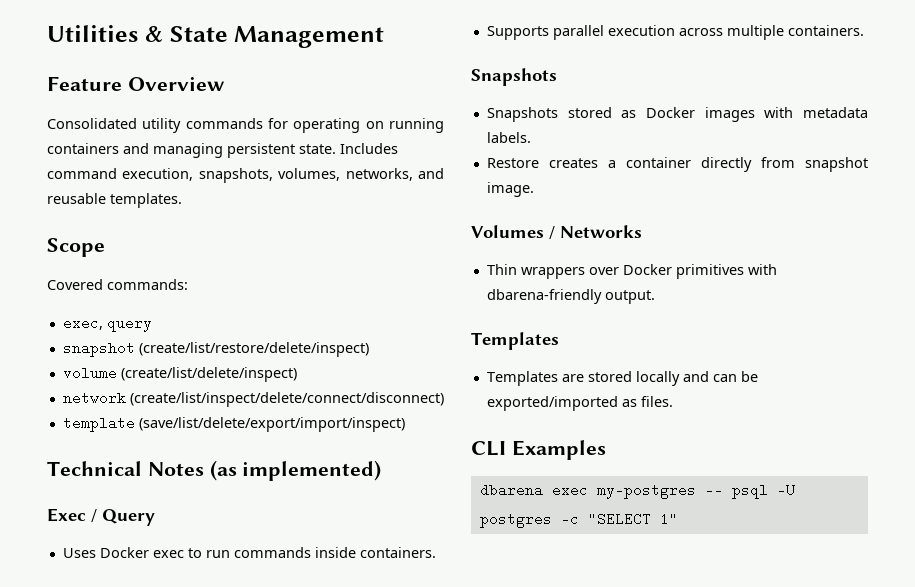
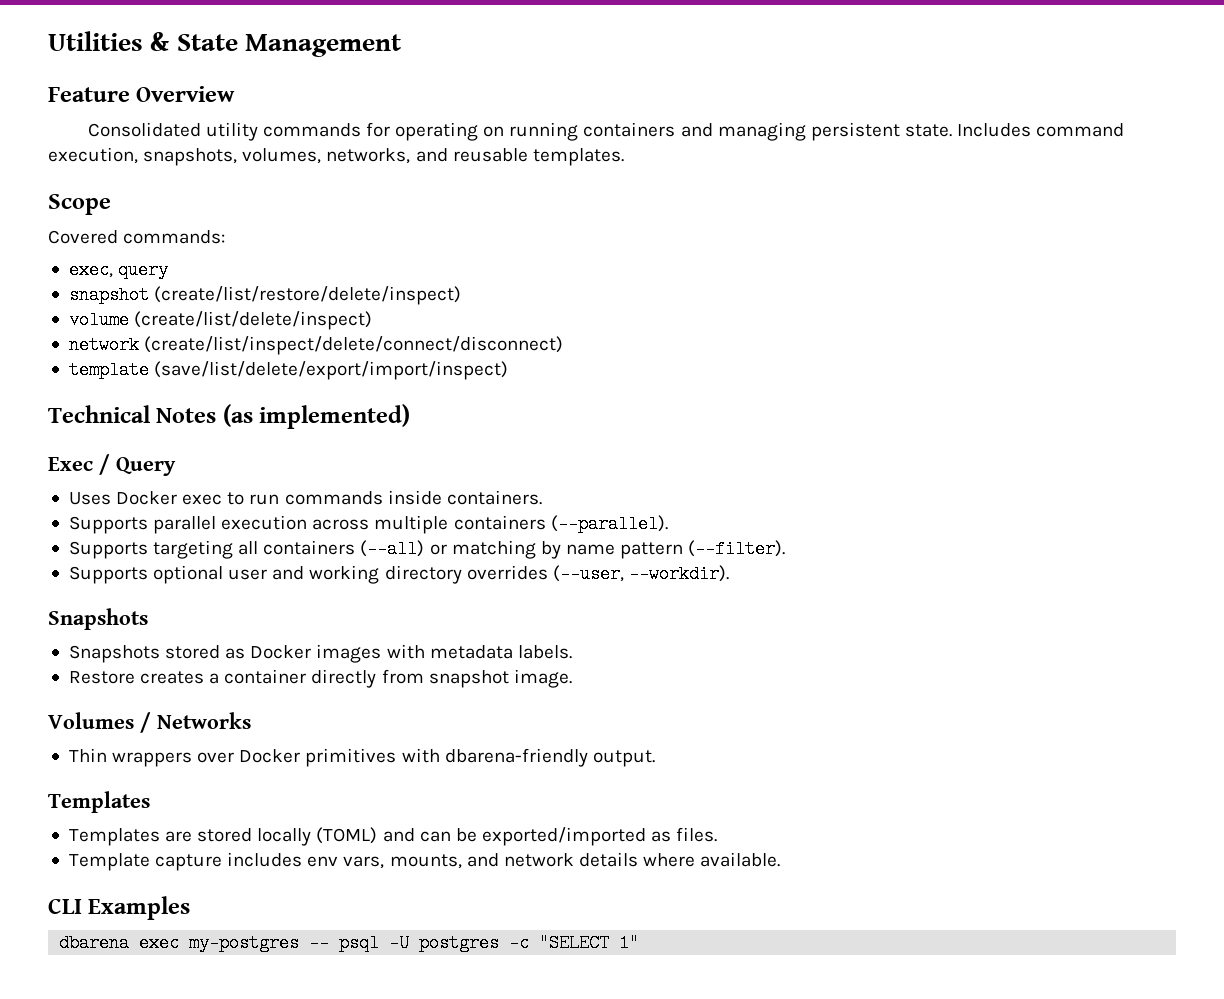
- Supports parallel execution across multiple containers.
+ Supports parallel execution across multiple containers (--parallel).
+ Supports targeting all containers (--all) or matching by name pattern (--filter).
+ Supports optional user and working directory overrides (--user, --workdir).
- Templates are stored locally and can be exported/imported as files.
+ Templates are stored locally (TOML) and can be exported/imported as files.
+ Template capture includes env vars, mounts, and network details where available.

